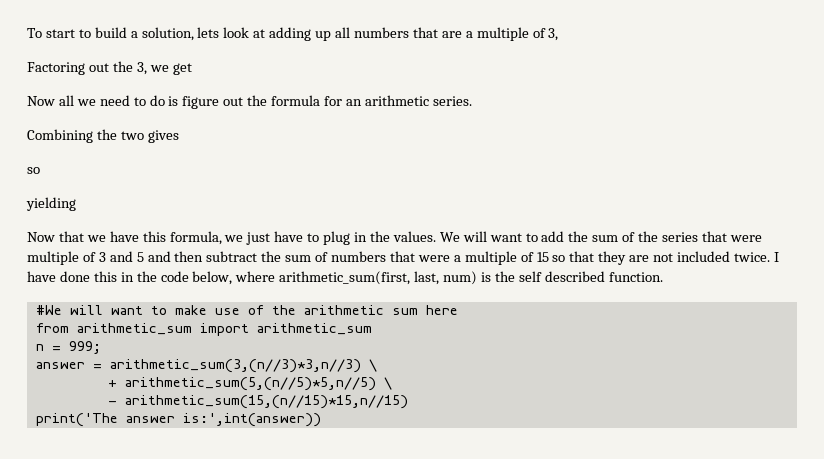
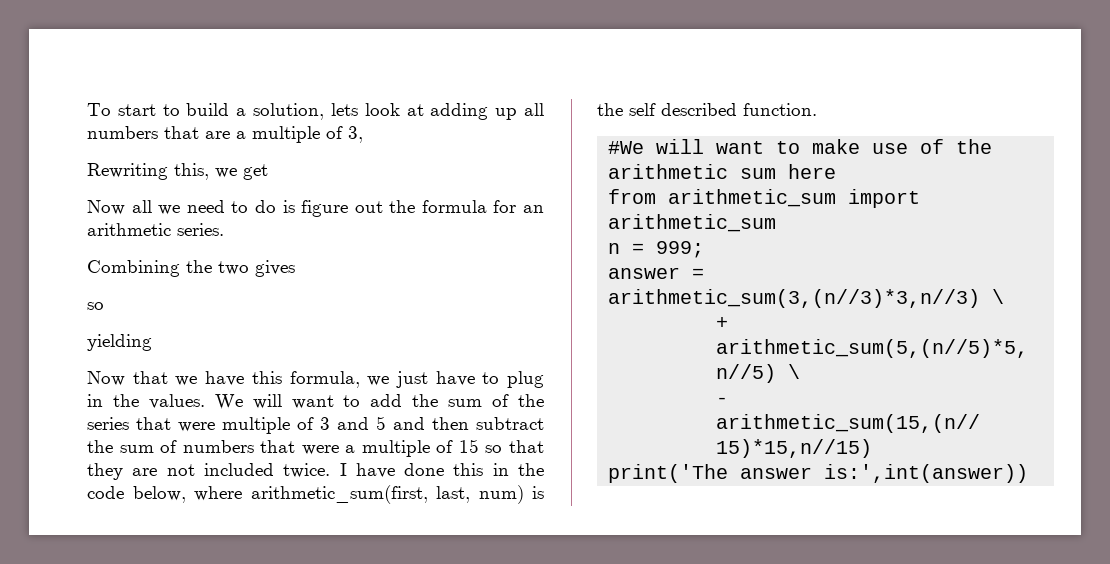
- Factoring out the 3, we get
+ Rewriting this, we get

